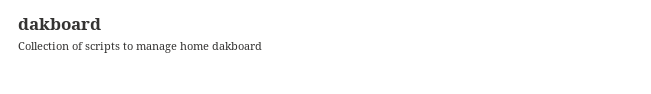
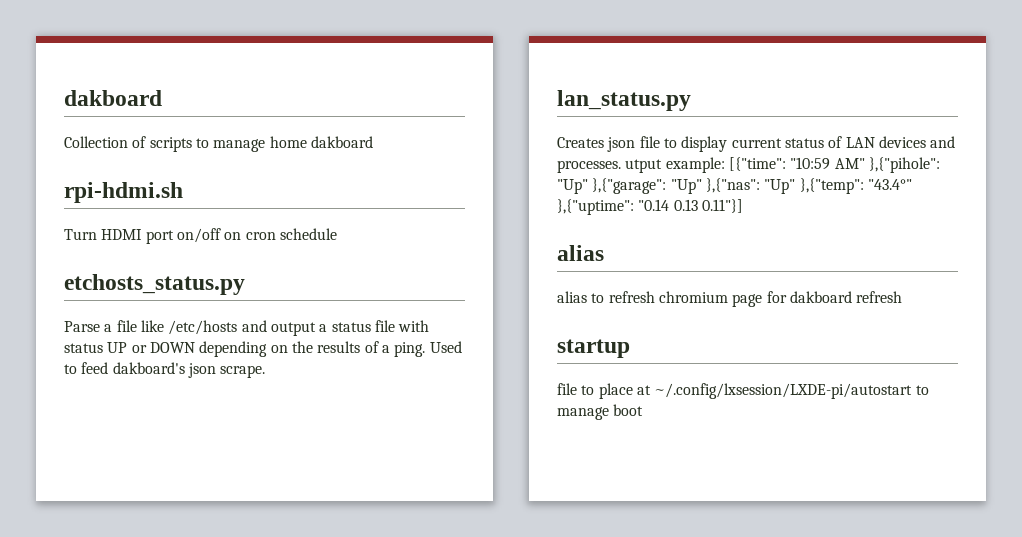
+ rpi-hdmi.sh
+ Turn HDMI port on/off on cron schedule
+ etchosts_status.py
+ Parse a file like /etc/hosts and output a status file with status UP or DOWN depending on the results of a ping. Used to feed dakboard's json scrape.
+ lan_status.py
+ Creates json file to display current status of LAN devices and processes. utput example: [{"time": "10:59 AM" },{"pihole": "Up" },{"garage": "Up" },{"nas": "Up" },{"temp": "43.4°" },{"uptime": "0.14 0.13 0.11"}]
+ alias
+ alias to refresh chromium page for dakboard refresh
+ startup
+ file to place at ~/.config/lxsession/LXDE-pi/autostart to manage boot

